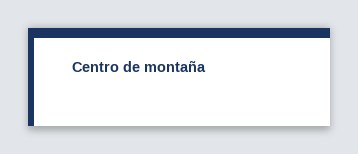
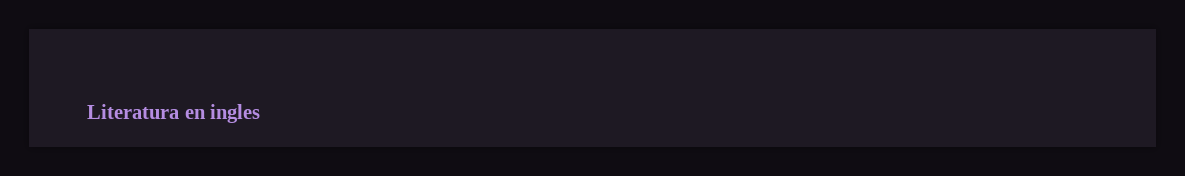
- Centro de montaña
+ Literatura en ingles

